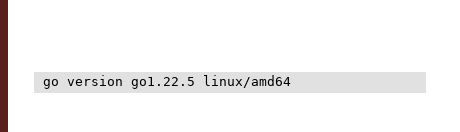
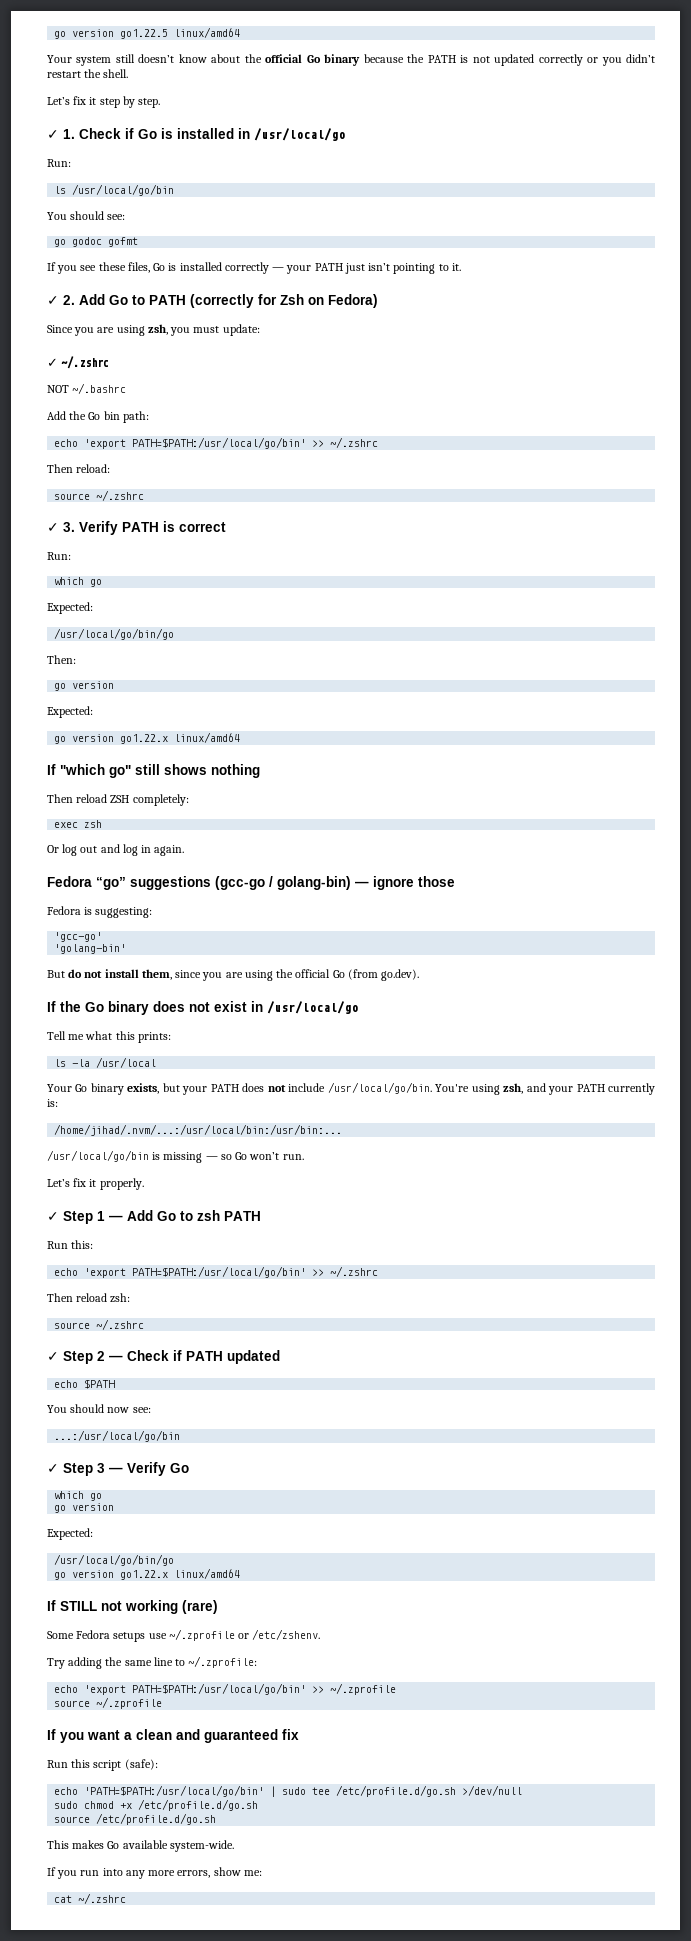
+ Your system still doesn’t know about the official Go binary because the PATH is not updated correctly or you didn’t restart the shell.
+ Let’s fix it step by step.
+ ✓ 1. Check if Go is installed in /usr/local/go
+ Run:
+ ls /usr/local/go/bin
+ You should see:
+ go godoc gofmt
+ If you see these files, Go is installed correctly — your PATH just isn’t pointing to it.
+ ✓ 2. Add Go to PATH (correctly for Zsh on Fedora)
+ Since you are using zsh, you must update:
+ ✓ ~/.zshrc
+ NOT ~/.bashrc
+ Add the Go bin path:
+ echo 'export PATH=$PATH:/usr/local/go/bin' >> ~/.zshrc
+ Then reload:
+ source ~/.zshrc
+ ✓ 3. Verify PATH is correct
+ Run:
+ which go
+ Expected:
+ /usr/local/go/bin/go
+ Then:
+ go version
+ Expected:
+ go version go1.22.x linux/amd64
+ If "which go" still shows nothing
+ Then reload ZSH completely:
+ exec zsh
+ Or log out and log in again.
+ Fedora “go” suggestions (gcc-go / golang-bin) — ignore those
+ Fedora is suggesting:
+ 'gcc-go'
+ 'golang-bin'
+ But do not install them, since you are using the official Go (from go.dev).
+ If the Go binary does not exist in /usr/local/go
+ Tell me what this prints:
+ ls -la /usr/local
+ Your Go binary exists, but your PATH does not include /usr/local/go/bin. You're using zsh, and your PATH currently is:
+ /home/jihad/.nvm/...:/usr/local/bin:/usr/bin:...
+ /usr/local/go/bin is missing — so Go won’t run.
+ Let’s fix it properly.
+ ✓ Step 1 — Add Go to zsh PATH
+ Run this:
+ echo 'export PATH=$PATH:/usr/local/go/bin' >> ~/.zshrc
+ Then reload zsh:
+ source ~/.zshrc
+ ✓ Step 2 — Check if PATH updated
+ echo $PATH
+ You should now see:
+ ...:/usr/local/go/bin
+ ✓ Step 3 — Verify Go
+ which go
+ go version
+ Expected:
+ /usr/local/go/bin/go
+ go version go1.22.x linux/amd64
+ If STILL not working (rare)
+ Some Fedora setups use ~/.zprofile or /etc/zshenv.
+ Try adding the same line to ~/.zprofile:
+ echo 'export PATH=$PATH:/usr/local/go/bin' >> ~/.zprofile
+ source ~/.zprofile
+ If you want a clean and guaranteed fix
+ Run this script (safe):
+ echo 'PATH=$PATH:/usr/local/go/bin' | sudo tee /etc/profile.d/go.sh >/dev/null
+ sudo chmod +x /etc/profile.d/go.sh
+ source /etc/profile.d/go.sh
+ This makes Go available system-wide.
+ If you run into any more errors, show me:
+ cat ~/.zshrc

